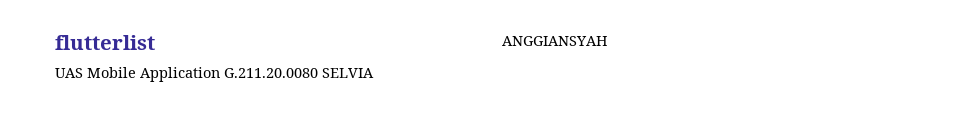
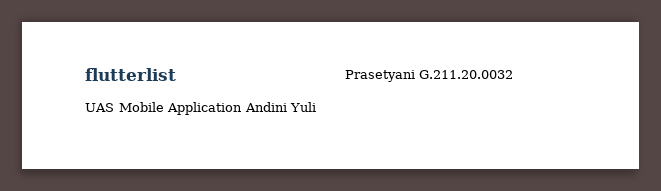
- UAS Mobile Application G.211.20.0080 SELVIA ANGGIANSYAH
+ UAS Mobile Application Andini Yuli Prasetyani G.211.20.0032

